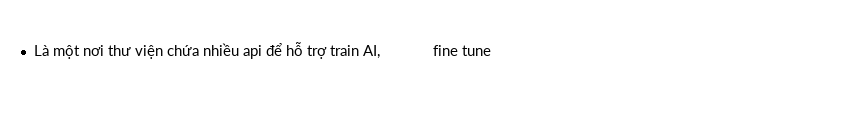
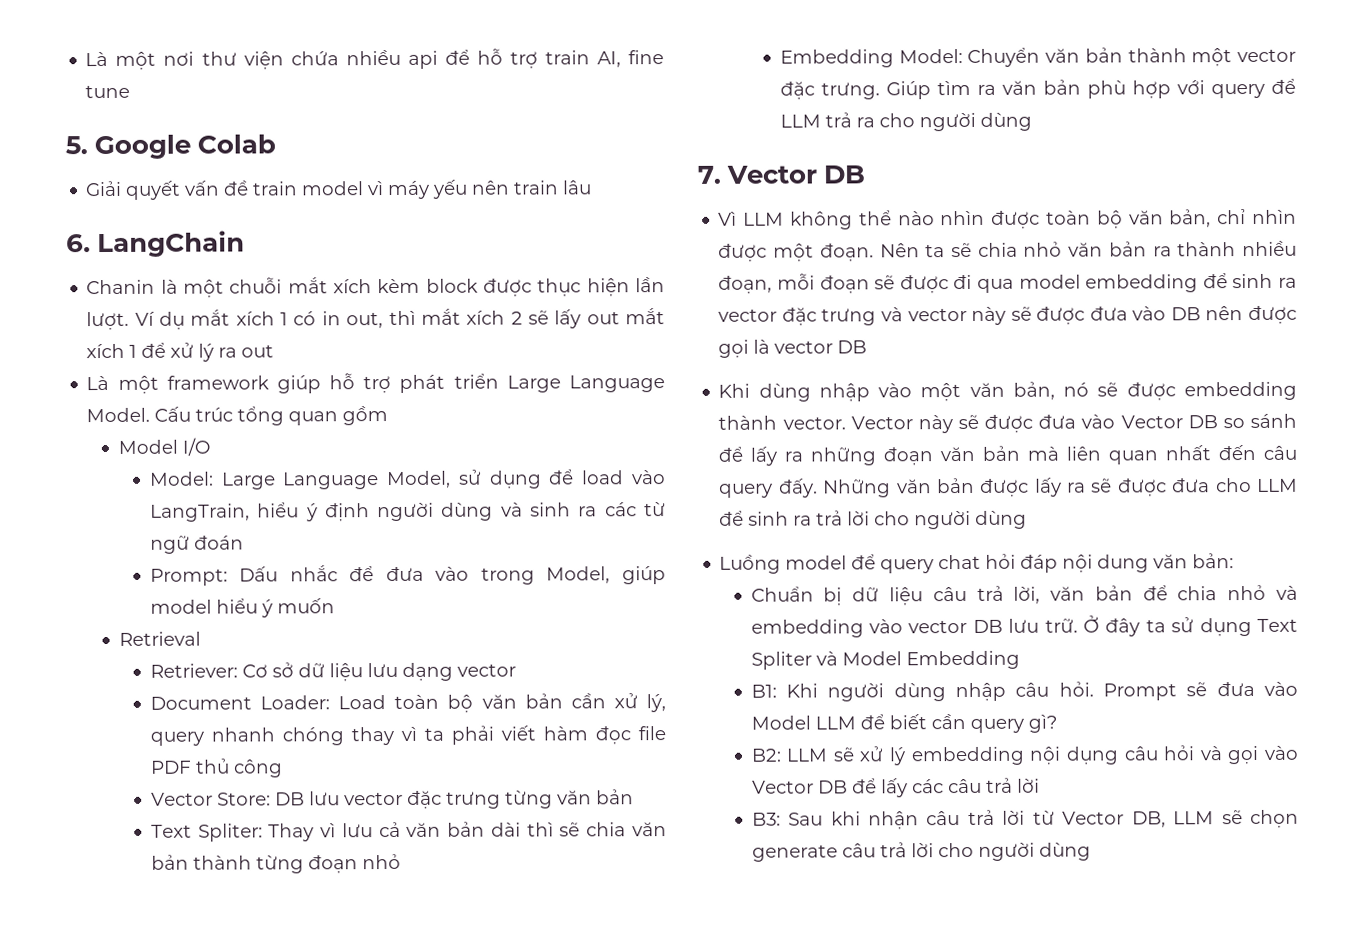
+ 5. Google Colab
+ Giải quyết vấn đề train model vì máy yếu nên train lâu
+ 6. LangChain
+ Chanin là một chuỗi mắt xích kèm block được thục hiện lần lượt. Ví dụ mắt xích 1 có in out, thì mắt xích 2 sẽ lấy out mắt xích 1 để xử lý ra out
+ Là một framework giúp hỗ trợ phát triển Large Language Model. Cấu trúc tổng quan gồm
+ Model I/O
+ Model: Large Language Model, sử dụng để load vào LangTrain, hiểu ý định người dùng và sinh ra các từ ngữ đoán
+ Prompt: Dấu nhắc để đưa vào trong Model, giúp model hiểu ý muốn
+ Retrieval
+ Retriever: Cơ sở dữ liệu lưu dạng vector
+ Document Loader: Load toàn bộ văn bản cần xử lý, query nhanh chóng thay vì ta phải viết hàm đọc file PDF thủ công
+ Vector Store: DB lưu vector đặc trưng từng văn bản
+ Text Spliter: Thay vì lưu cả văn bản dài thì sẽ chia văn bản thành từng đoạn nhỏ
+ Embedding Model: Chuyển văn bản thành một vector đặc trưng. Giúp tìm ra văn bản phù hợp với query để LLM trả ra cho người dùng
+ 7. Vector DB
+ Vì LLM không thể nào nhìn được toàn bộ văn bản, chỉ nhìn được một đoạn. Nên ta sẽ chia nhỏ văn bản ra thành nhiều đoạn, mỗi đoạn sẽ được đi qua model embedding để sinh ra vector đặc trưng và vector này sẽ được đưa vào DB nên được gọi là vector DB
+ Khi dùng nhập vào một văn bản, nó sẽ được embedding thành vector. Vector này sẽ được đưa vào Vector DB so sánh để lấy ra những đoạn văn bản mà liên quan nhất đến câu query đấy. Những văn bản được lấy ra sẽ được đưa cho LLM để sinh ra trả lời cho người dùng
+ Luồng model để query chat hỏi đáp nội dung văn bản:
+ Chuẩn bị dữ liệu câu trả lời, văn bản để chia nhỏ và embedding vào vector DB lưu trữ. Ở đây ta sử dụng Text Spliter và Model Embedding
+ B1: Khi người dùng nhập câu hỏi. Prompt sẽ đưa vào Model LLM để biết cần query gì?
+ B2: LLM sẽ xử lý embedding nội dụng câu hỏi và gọi vào Vector DB để lấy các câu trả lời
+ B3: Sau khi nhận câu trả lời từ Vector DB, LLM sẽ chọn generate câu trả lời cho người dùng

